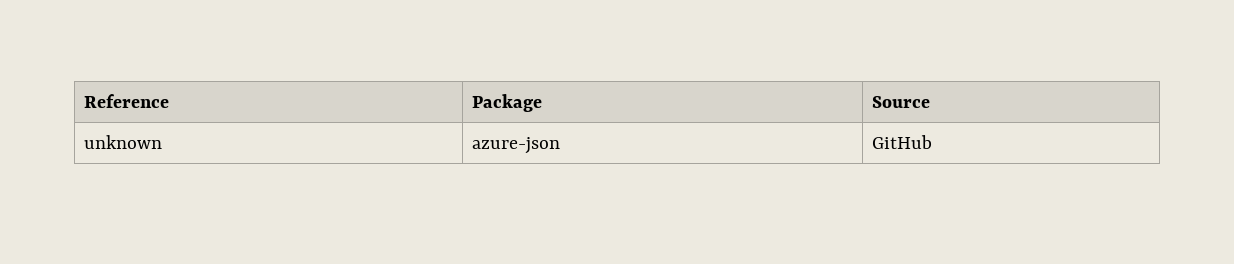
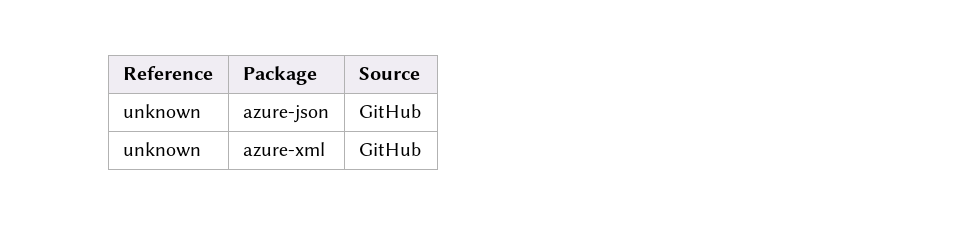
+ unknown | azure-xml | GitHub

